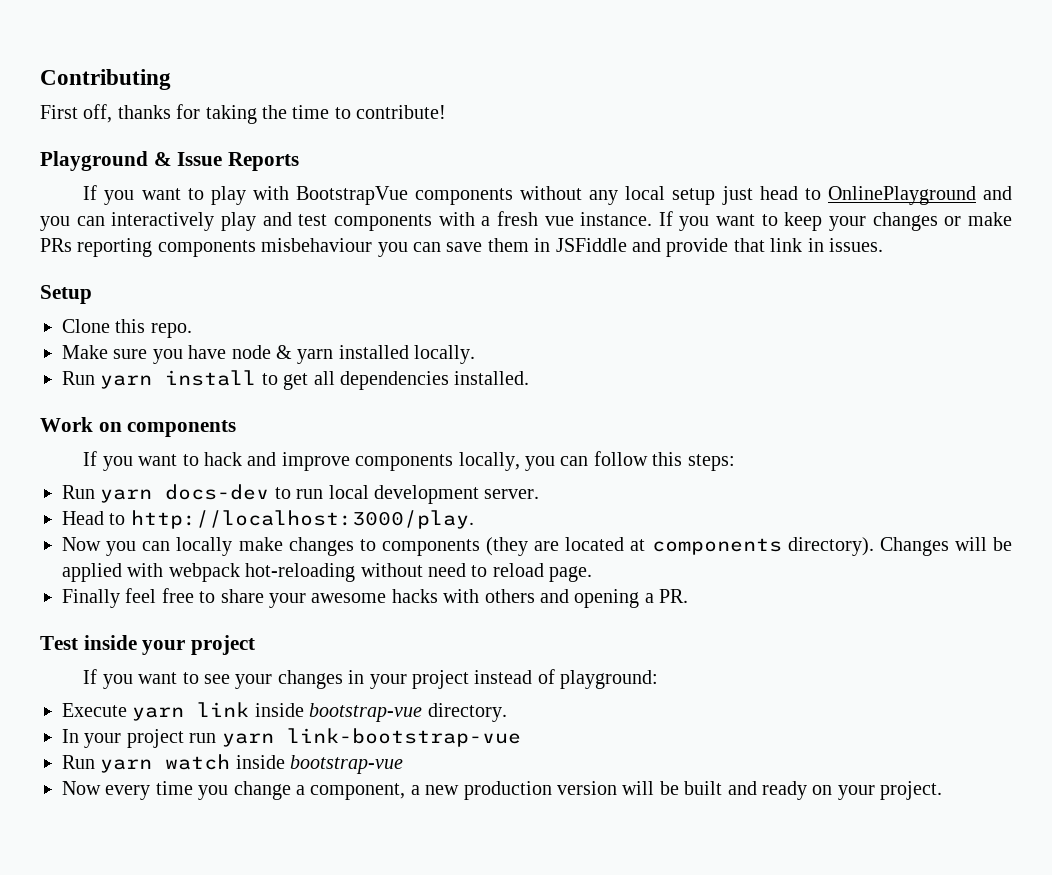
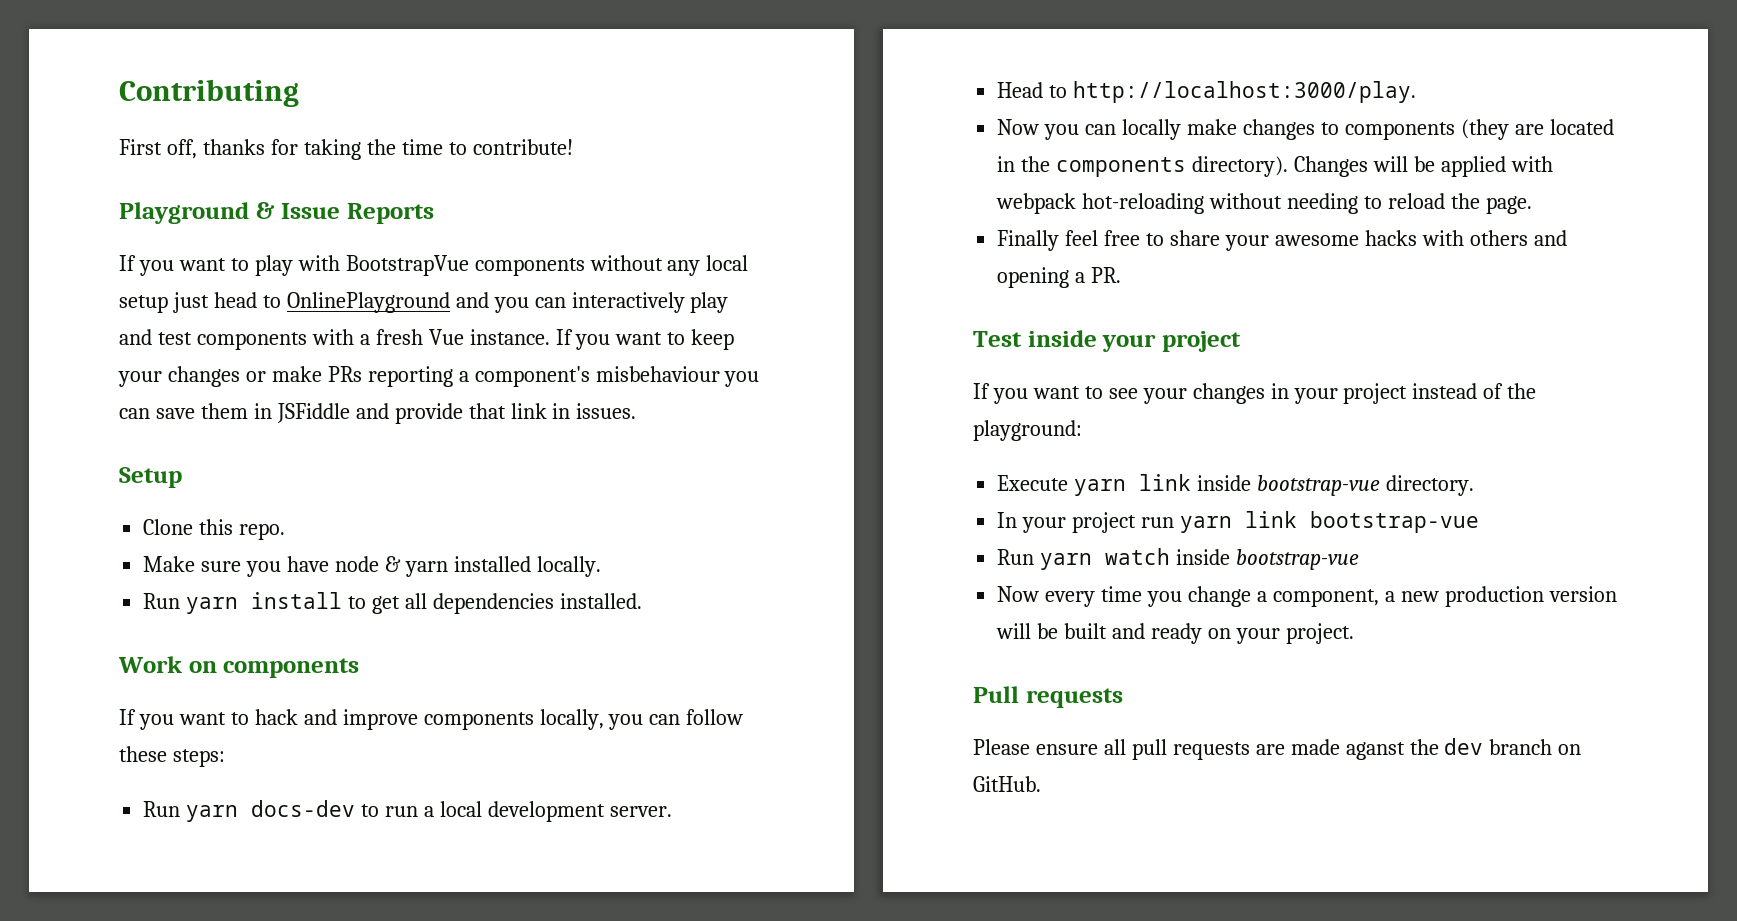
- If you want to play with BootstrapVue components without any local setup just head to OnlinePlayground and you can interactively play and test components with a fresh vue instance.
+ If you want to play with BootstrapVue components without any local setup just head to OnlinePlayground and you can interactively play and test components with a fresh Vue instance.
- If you want to keep your changes or make PRs reporting components misbehaviour you can save them in JSFiddle and provide that link in issues.
+ If you want to keep your changes or make PRs reporting a component's misbehaviour you can save them in JSFiddle and provide that link in issues.
- If you want to hack and improve components locally, you can follow this steps:
+ If you want to hack and improve components locally, you can follow these steps:
- Run yarn docs-dev to run local development server.
+ Run yarn docs-dev to run a local development server.
- Now you can locally make changes to components (they are located at components directory).
+ Now you can locally make changes to components (they are located in the components directory).
- Changes will be applied with webpack hot-reloading without need to reload page.
+ Changes will be applied with webpack hot-reloading without needing to reload the page.
- If you want to see your changes in your project instead of playground:
+ If you want to see your changes in your project instead of the playground:
- In your project run yarn link-bootstrap-vue
+ In your project run yarn link bootstrap-vue
+ Pull requests
+ Please ensure all pull requests are made aganst the dev branch on GitHub.

